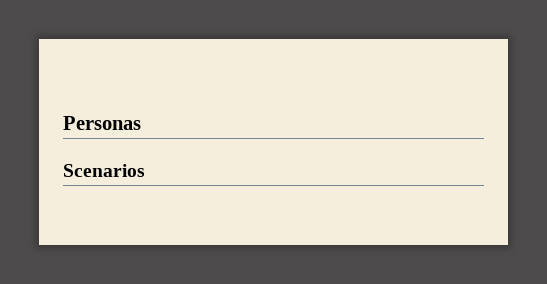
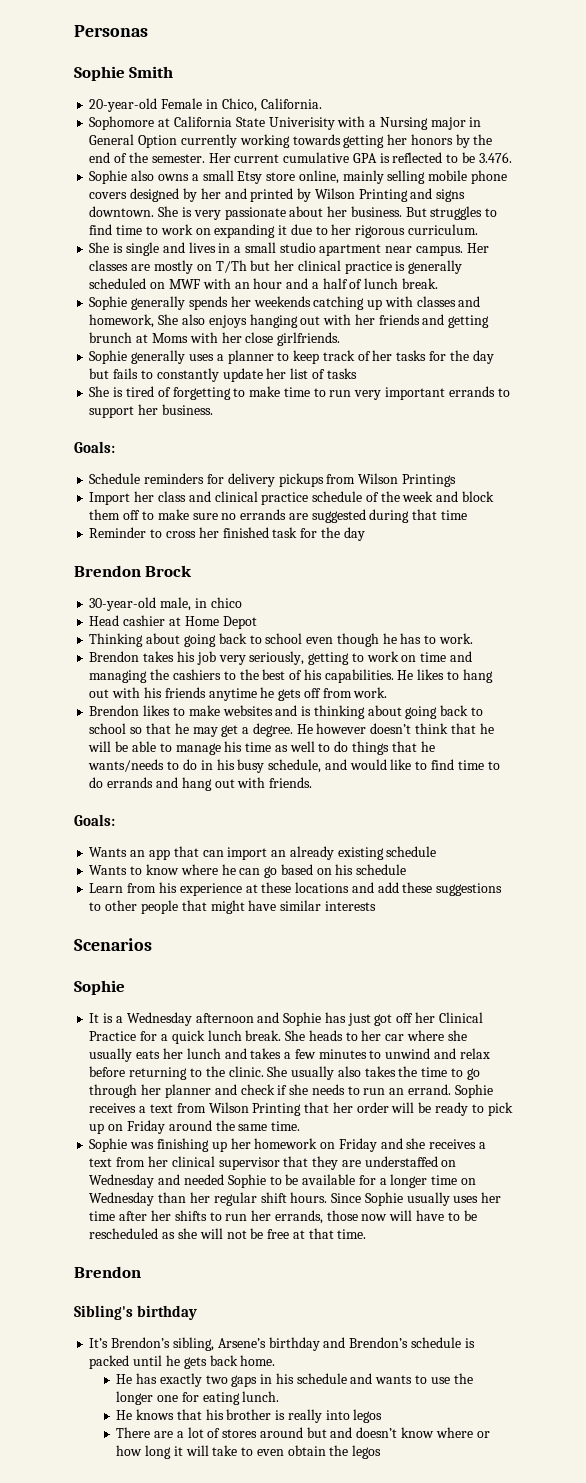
+ Sophie Smith
+ 20-year-old Female in Chico, California.
+ Sophomore at California State Univerisity with a Nursing major in General Option currently working towards getting her honors by the end of the semester. Her current cumulative GPA is reflected to be 3.476.
+ Sophie also owns a small Etsy store online, mainly selling mobile phone covers designed by her and printed by Wilson Printing and signs downtown. She is very passionate about her business. But struggles to find time to work on expanding it due to her rigorous curriculum.
+ She is single and lives in a small studio apartment near campus. Her classes are mostly on T/Th but her clinical practice is generally scheduled on MWF with an hour and a half of lunch break.
+ Sophie generally spends her weekends catching up with classes and homework, She also enjoys hanging out with her friends and getting brunch at Moms with her close girlfriends.
+ Sophie generally uses a planner to keep track of her tasks for the day but fails to constantly update her list of tasks
+ She is tired of forgetting to make time to run very important errands to support her business.
+ Goals:
+ Schedule reminders for delivery pickups from Wilson Printings
+ Import her class and clinical practice schedule of the week and block them off to make sure no errands are suggested during that time
+ Reminder to cross her finished task for the day
+ Brendon Brock
+ 30-year-old male, in chico
+ Head cashier at Home Depot
+ Thinking about going back to school even though he has to work.
+ Brendon takes his job very seriously, getting to work on time and managing the cashiers to the best of his capabilities. He likes to hang out with his friends anytime he gets off from work.
+ Brendon likes to make websites and is thinking about going back to school so that he may get a degree. He however doesn’t think that he will be able to manage his time as well to do things that he wants/needs to do in his busy schedule, and would like to find time to do errands and hang out with friends.
+ Goals:
+ Wants an app that can import an already existing schedule
+ Wants to know where he can go based on his schedule
+ Learn from his experience at these locations and add these suggestions to other people that might have similar interests
  Scenarios
+ Sophie
+ It is a Wednesday afternoon and Sophie has just got off her Clinical Practice for a quick lunch break. She heads to her car where she usually eats her lunch and takes a few minutes to unwind and relax before returning to the clinic. She usually also takes the time to go through her planner and check if she needs to run an errand. Sophie receives a text from Wilson Printing that her order will be ready to pick up on Friday around the same time.
+ Sophie was finishing up her homework on Friday and she receives a text from her clinical supervisor that they are understaffed on Wednesday and needed Sophie to be available for a longer time on Wednesday than her regular shift hours. Since Sophie usually uses her time after her shifts to run her errands, those now will have to be rescheduled as she will not be free at that time.
+ Brendon
+ Sibling's birthday
+ It’s Brendon’s sibling, Arsene’s birthday and Brendon’s schedule is packed until he gets back home.
+ He has exactly two gaps in his schedule and wants to use the longer one for eating lunch.
+ He knows that his brother is really into legos
+ There are a lot of stores around but and doesn’t know where or how long it will take to even obtain the legos

